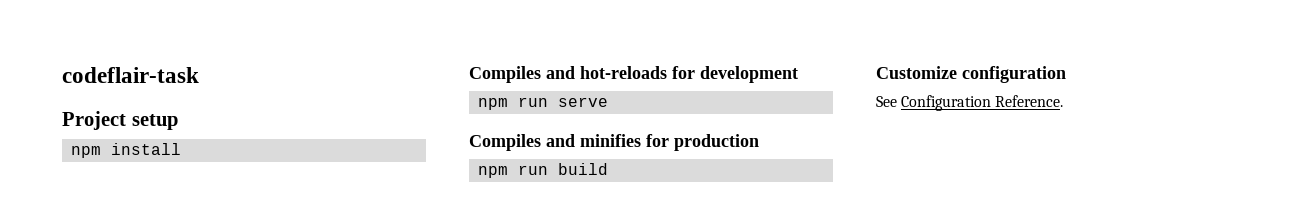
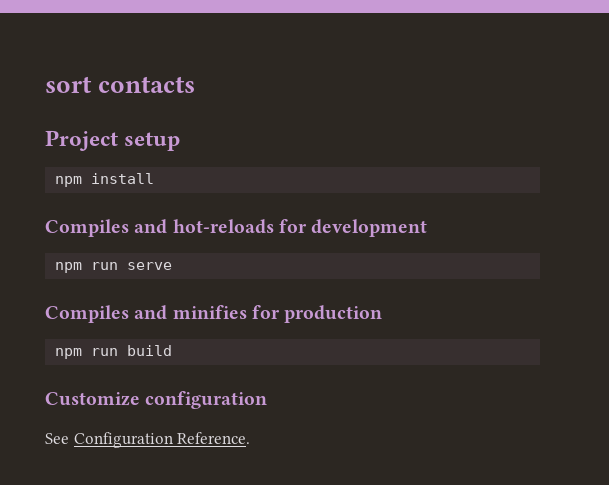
- codeflair-task
+ sort contacts

